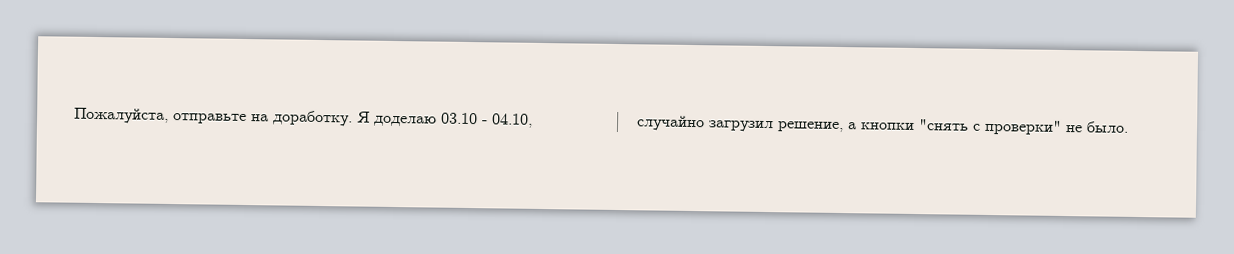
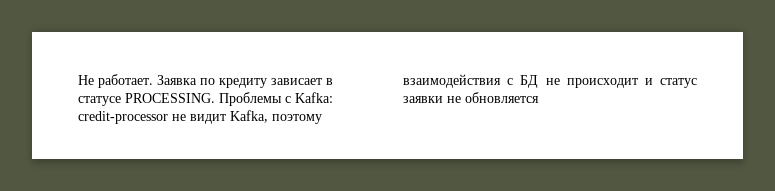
- Пожалуйста, отправьте на доработку. Я доделаю 03.10 - 04.10, случайно загрузил решение, а кнопки "снять с проверки" не было.
+ Не работает. Заявка по кредиту зависает в статусе PROCESSING. Проблемы с Kafka: credit-processor не видит Kafka, поэтому взаимодействия с БД не происходит и статус заявки не обновляется

